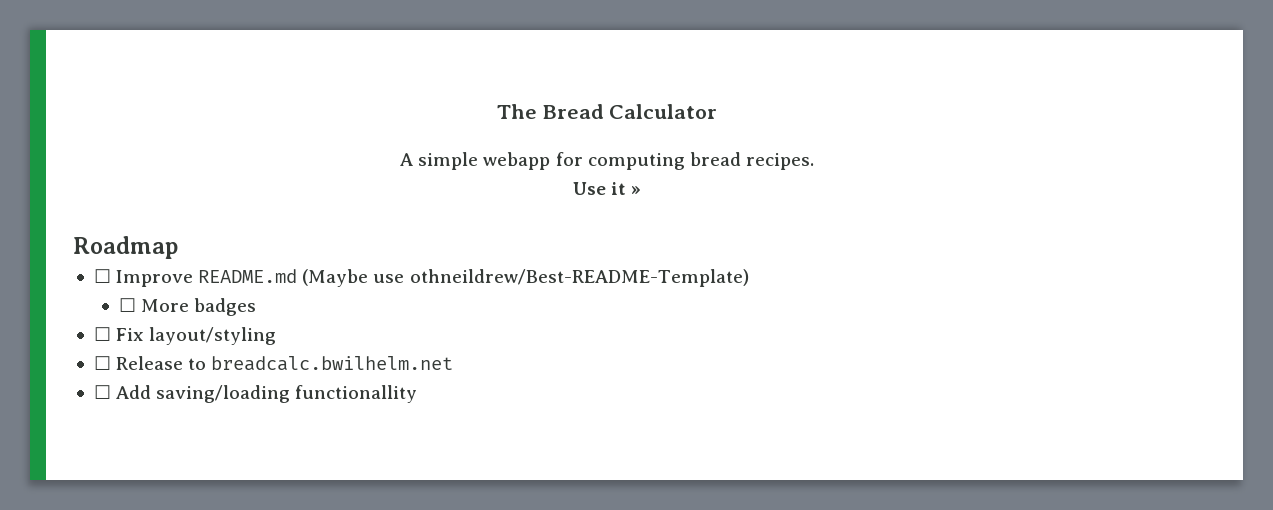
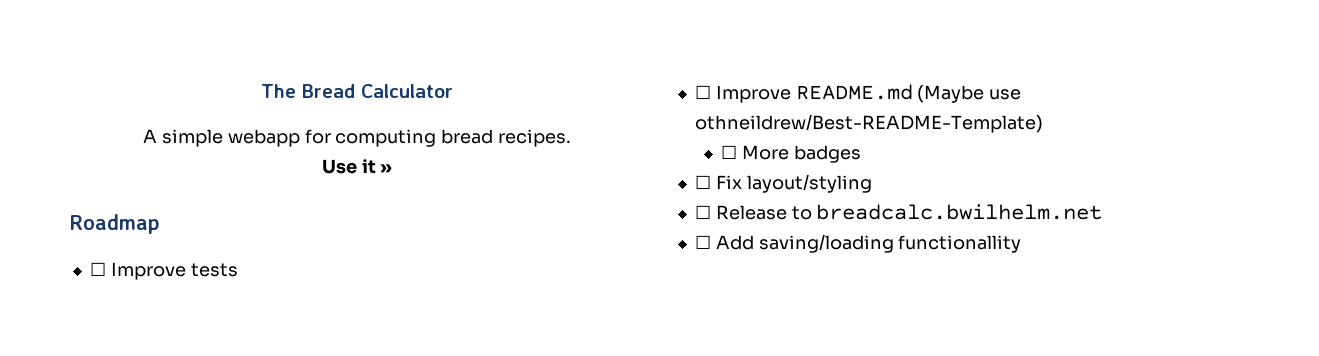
+ ☐ Improve tests

